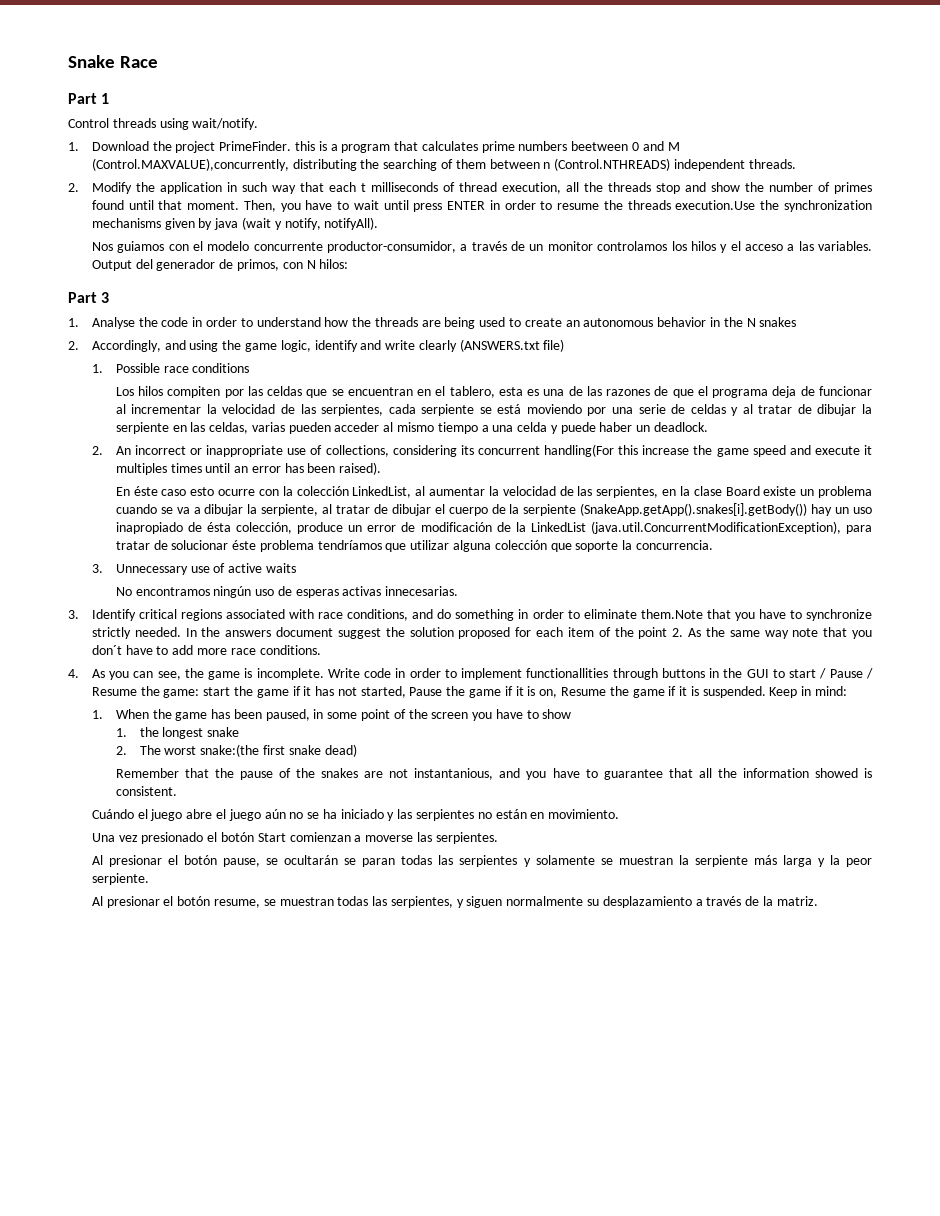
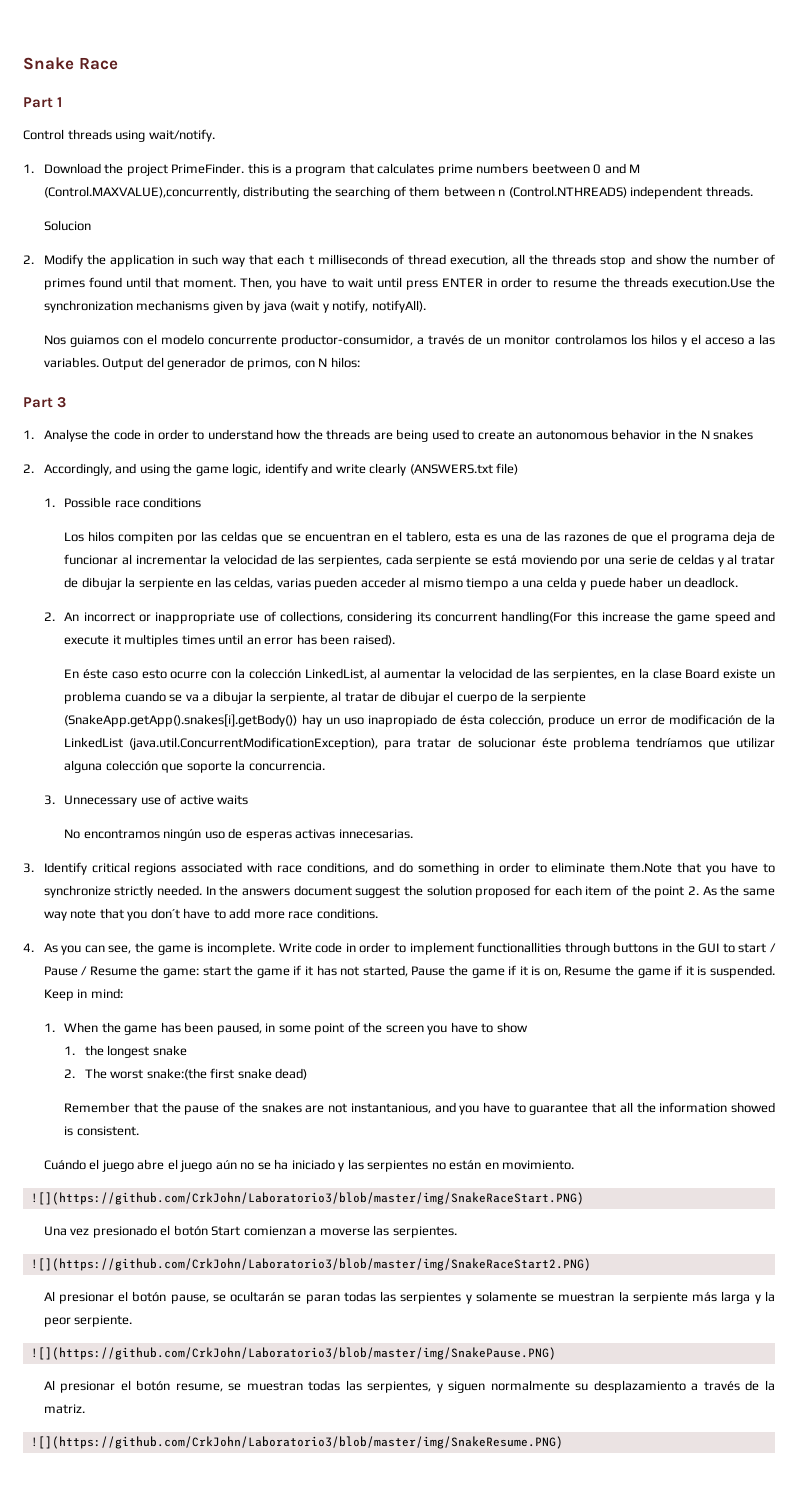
+ Solucion
+ ![](https://github.com/CrkJohn/Laboratorio3/blob/master/img/SnakeRaceStart.PNG)
+ ![](https://github.com/CrkJohn/Laboratorio3/blob/master/img/SnakeRaceStart2.PNG)
+ ![](https://github.com/CrkJohn/Laboratorio3/blob/master/img/SnakePause.PNG)
+ ![](https://github.com/CrkJohn/Laboratorio3/blob/master/img/SnakeResume.PNG)

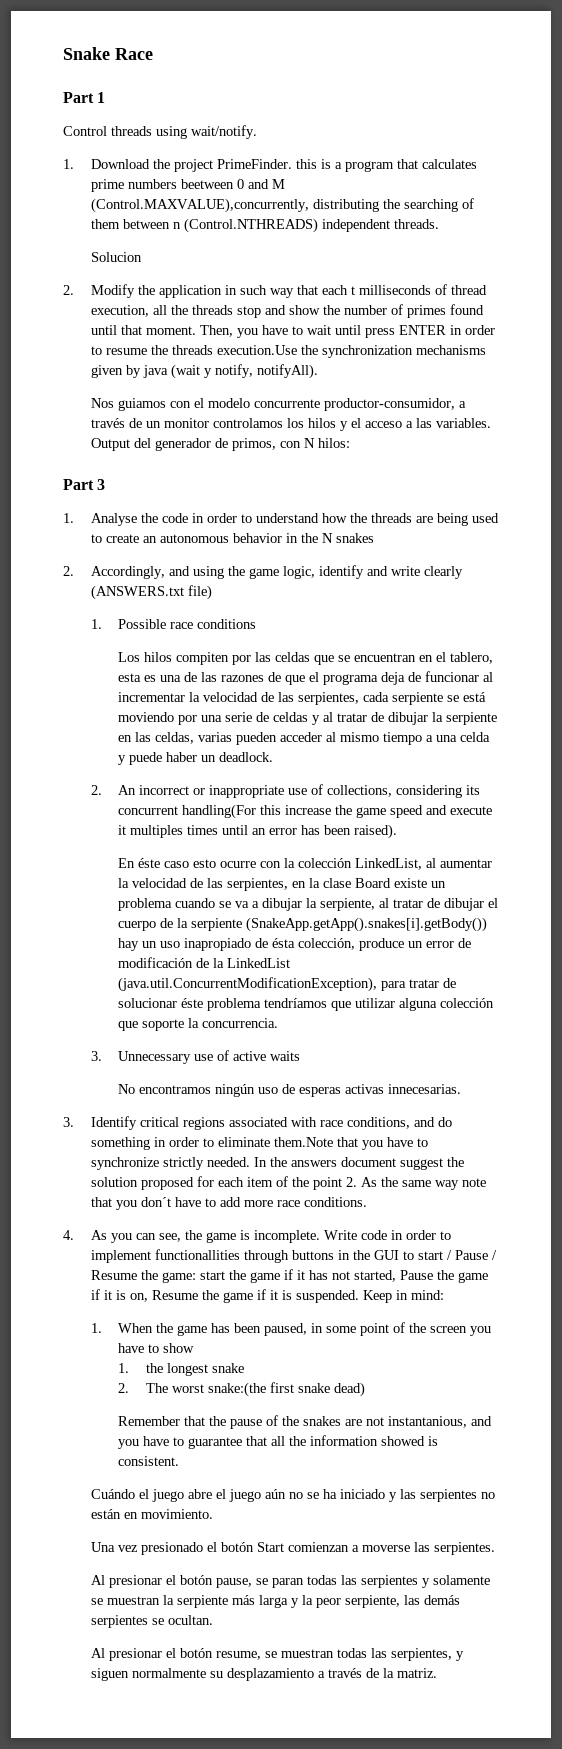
- ![](https://github.com/CrkJohn/Laboratorio3/blob/master/img/SnakeRaceStart.PNG)
- ![](https://github.com/CrkJohn/Laboratorio3/blob/master/img/SnakeRaceStart2.PNG)
- Al presionar el botón pause, se ocultarán se paran todas las serpientes y solamente se muestran la serpiente más larga y la peor serpiente.
- ![](https://github.com/CrkJohn/Laboratorio3/blob/master/img/SnakePause.PNG)
+ Al presionar el botón pause, se paran todas las serpientes y solamente se muestran la serpiente más larga y la peor serpiente, las demás serpientes se ocultan.
- ![](https://github.com/CrkJohn/Laboratorio3/blob/master/img/SnakeResume.PNG)

